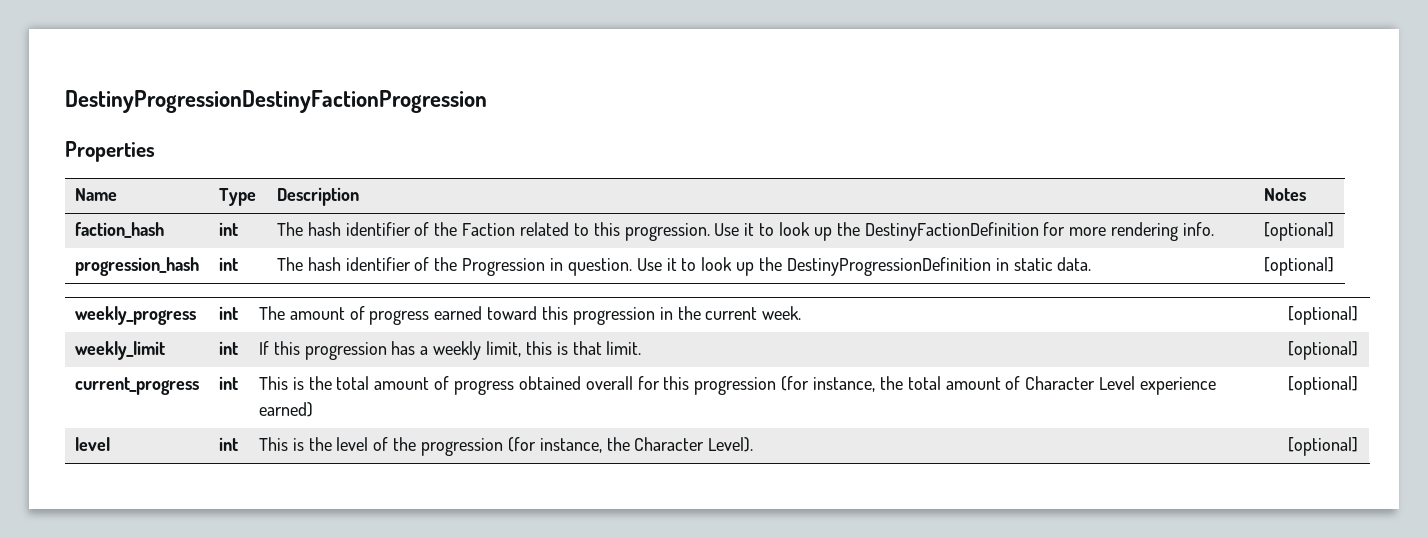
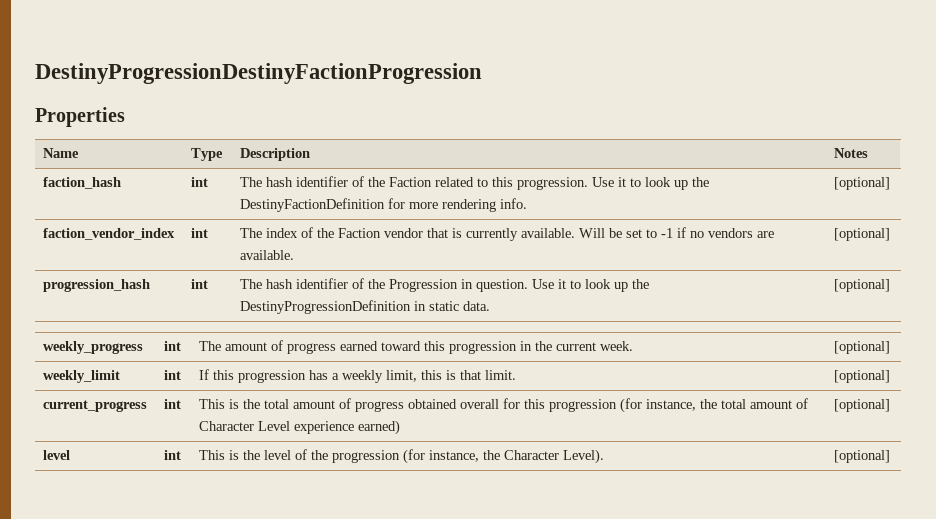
+ faction_vendor_index | int | The index of the Faction vendor that is currently available. Will be set to -1 if no vendors are available. | [optional]

